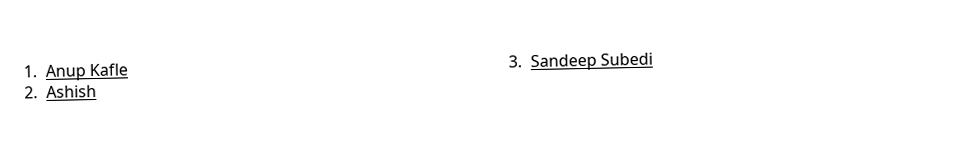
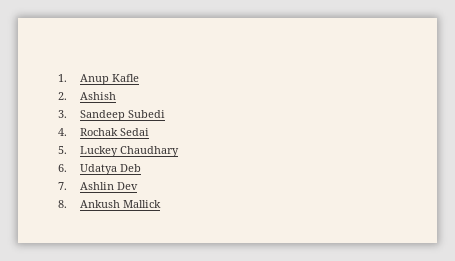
+ 4. Rochak Sedai
+ 5. Luckey Chaudhary
+ 6. Udatya Deb
+ 7. Ashlin Dev
+ 8. Ankush Mallick

